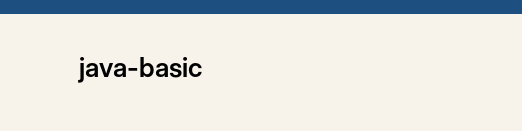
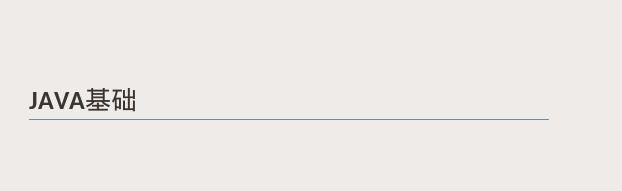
- java-basic
+ JAVA基础

